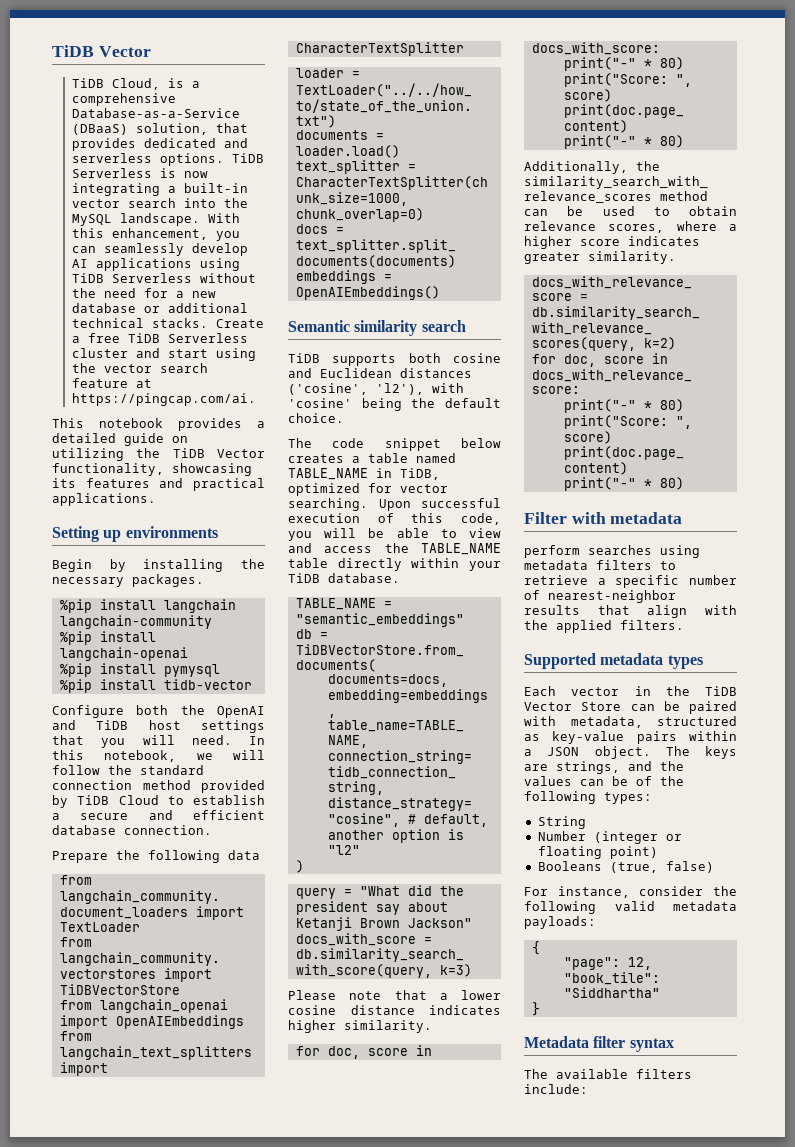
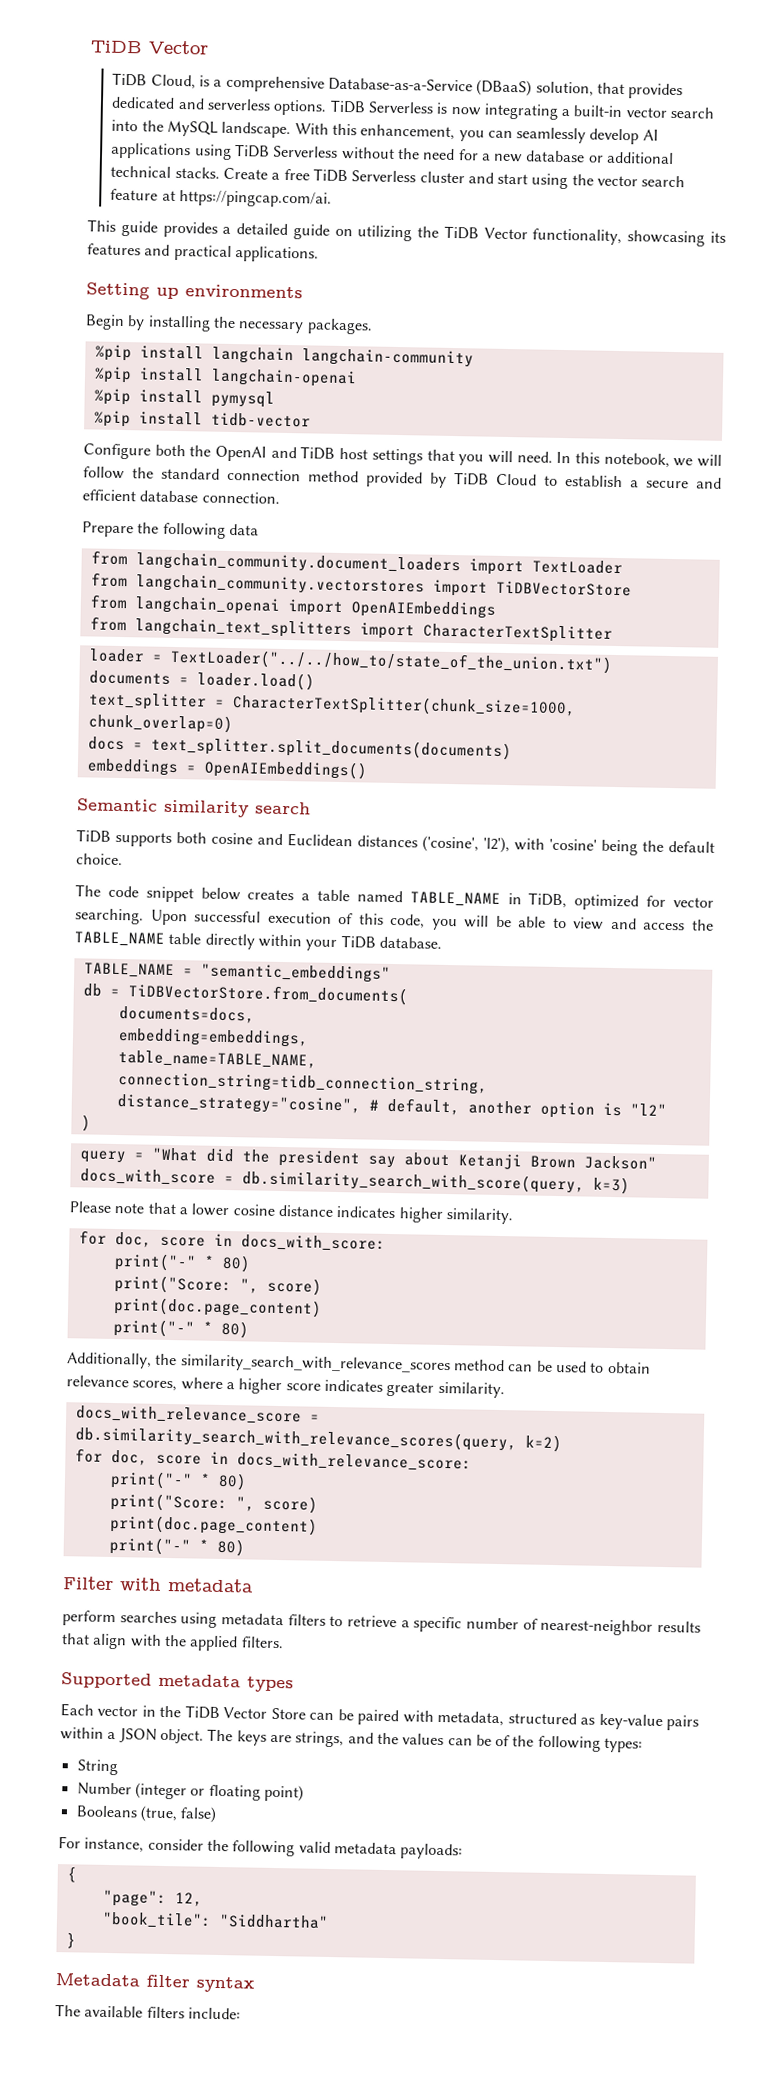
- This notebook provides a detailed guide on utilizing the TiDB Vector functionality, showcasing its features and practical applications.
+ This guide provides a detailed guide on utilizing the TiDB Vector functionality, showcasing its features and practical applications.

